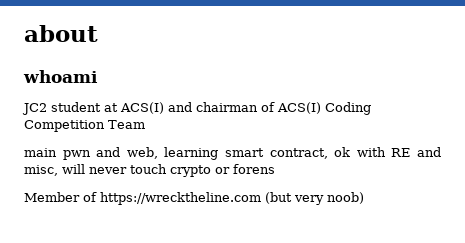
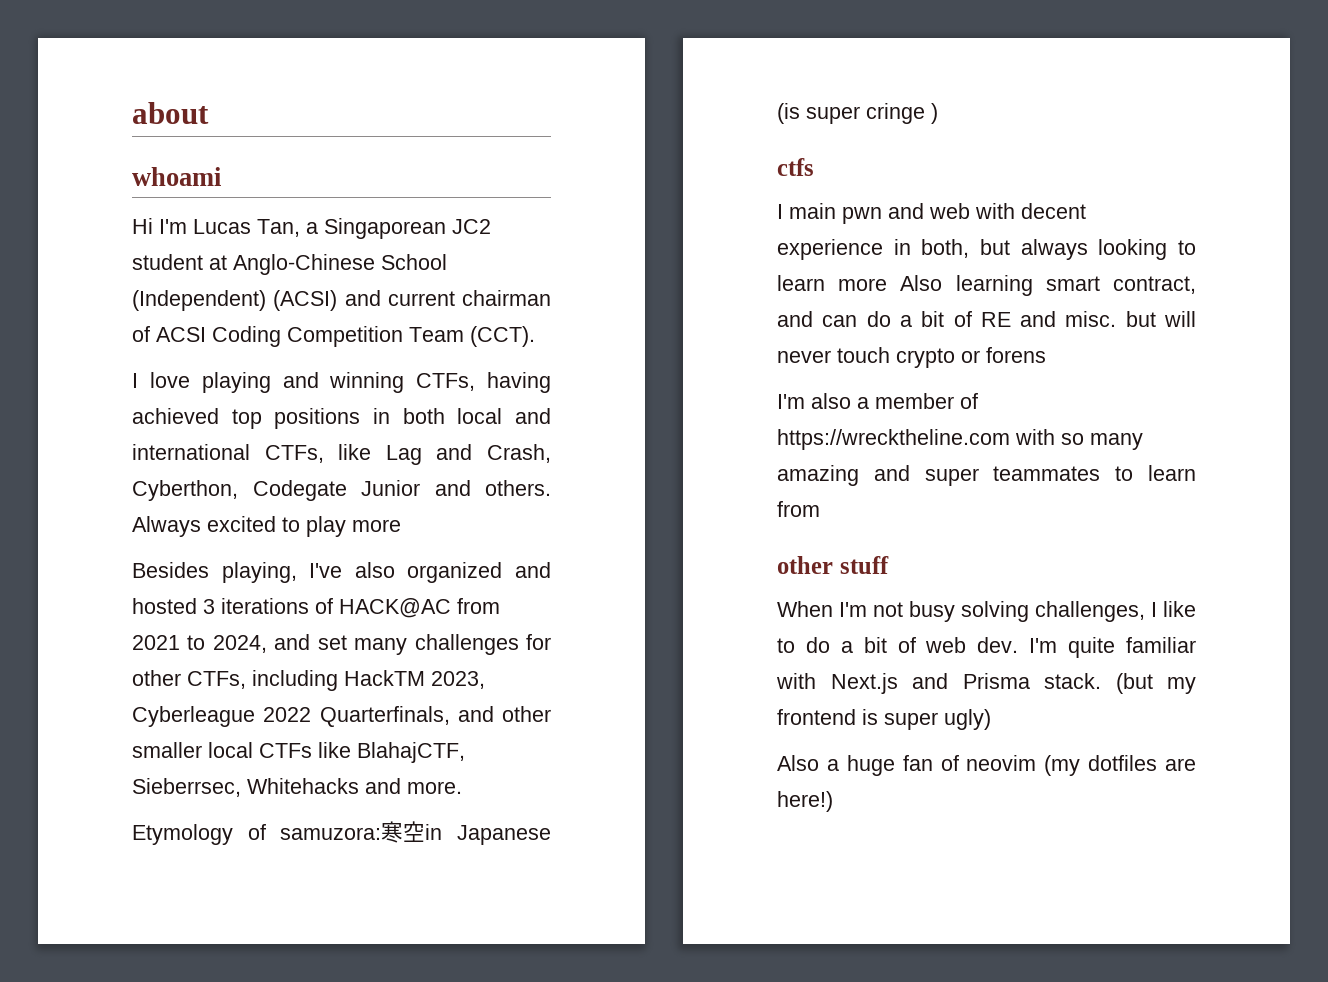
- JC2 student at ACS(I) and chairman of ACS(I) Coding Competition Team
- main pwn and web, learning smart contract, ok with RE and misc, will never touch crypto or forens
+ Hi I'm Lucas Tan, a Singaporean JC2 student at Anglo-Chinese School (Independent) (ACSI) and current chairman of ACSI Coding Competition Team (CCT).
+ I love playing and winning CTFs, having achieved top positions in both local and international CTFs, like Lag and Crash, Cyberthon, Codegate Junior and others. Always excited to play more
+ Besides playing, I've also organized and hosted 3 iterations of HACK@AC from 2021 to 2024, and set many challenges for other CTFs, including HackTM 2023, Cyberleague 2022 Quarterfinals, and other smaller local CTFs like BlahajCTF, Sieberrsec, Whitehacks and more.
+ Etymology of samuzora:寒空in Japanese (is super cringe )
+ ctfs
+ I main pwn and web with decent experience in both, but always looking to learn more Also learning smart contract, and can do a bit of RE and misc. but will never touch crypto or forens
- Member of https://wrecktheline.com (but very noob)
+ I'm also a member of https://wrecktheline.com with so many amazing and super teammates to learn from
+ other stuff
+ When I'm not busy solving challenges, I like to do a bit of web dev. I'm quite familiar with Next.js and Prisma stack. (but my frontend is super ugly)
+ Also a huge fan of neovim (my dotfiles are here!)

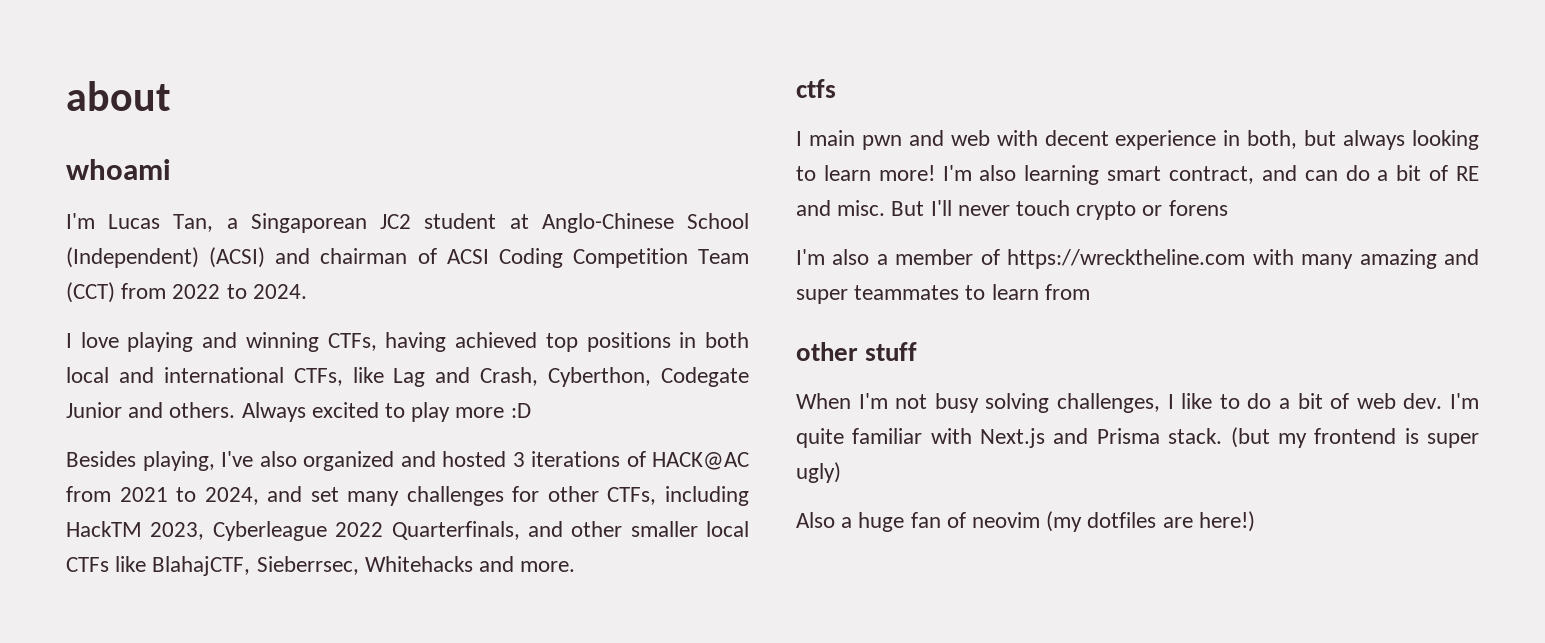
- Hi I'm Lucas Tan, a Singaporean JC2 student at Anglo-Chinese School (Independent) (ACSI) and current chairman of ACSI Coding Competition Team (CCT).
+ I'm Lucas Tan, a Singaporean JC2 student at Anglo-Chinese School (Independent) (ACSI) and chairman of ACSI Coding Competition Team (CCT) from 2022 to 2024.
- Always excited to play more
+ Always excited to play more :D
- Etymology of samuzora:寒空in Japanese (is super cringe )
- I main pwn and web with decent experience in both, but always looking to learn more Also learning smart contract, and can do a bit of RE and misc. but will never touch crypto or forens
+ I main pwn and web with decent experience in both, but always looking to learn more! I'm also learning smart contract, and can do a bit of RE and misc. But I'll never touch crypto or forens
- I'm also a member of https://wrecktheline.com with so many amazing and super teammates to learn from
+ I'm also a member of https://wrecktheline.com with many amazing and super teammates to learn from

